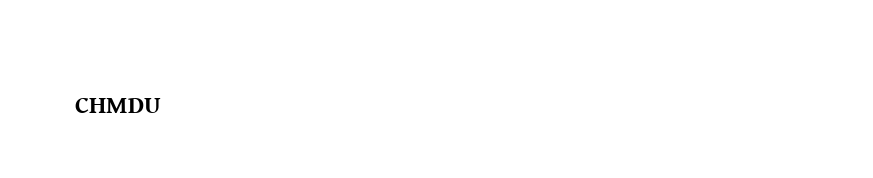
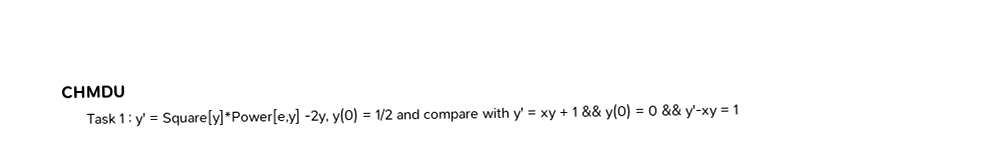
+ Task 1 : y' = Square[y]*Power[e,y] -2y, y(0) = 1/2 and compare with y' = xy + 1 && y(0) = 0 && y'-xy = 1

